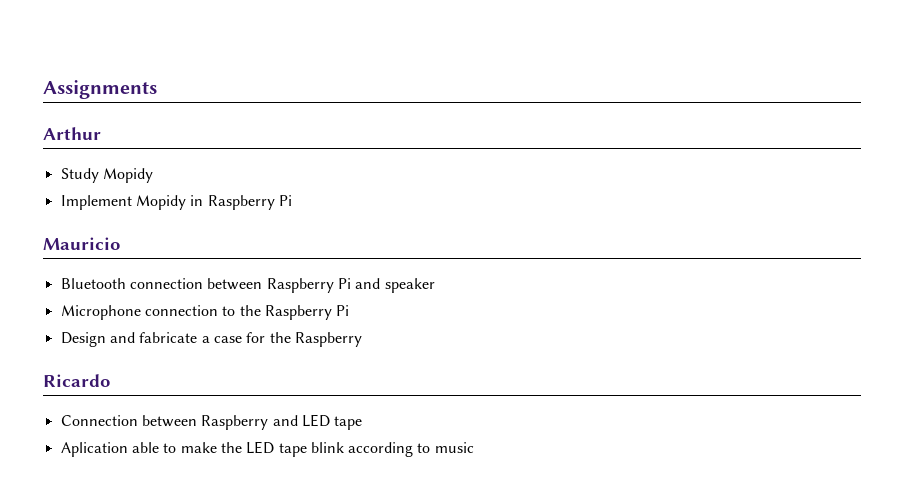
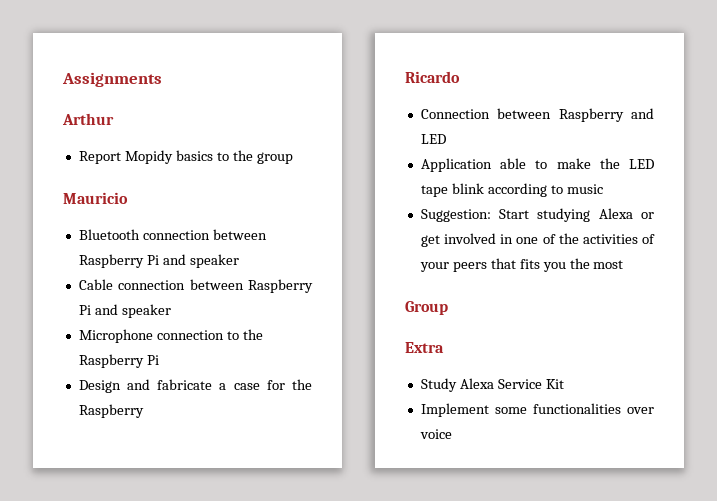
- Study Mopidy
- Implement Mopidy in Raspberry Pi
+ Report Mopidy basics to the group
+ Cable connection between Raspberry Pi and speaker
- Connection between Raspberry and LED tape
- Aplication able to make the LED tape blink according to music
+ Connection between Raspberry and LED
+ Application able to make the LED tape blink according to music
+ Suggestion: Start studying Alexa or get involved in one of the activities of your peers that fits you the most
+ Group
+ Extra
+ Study Alexa Service Kit
+ Implement some functionalities over voice

